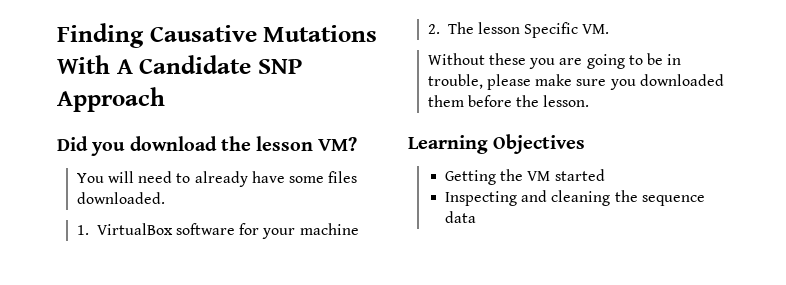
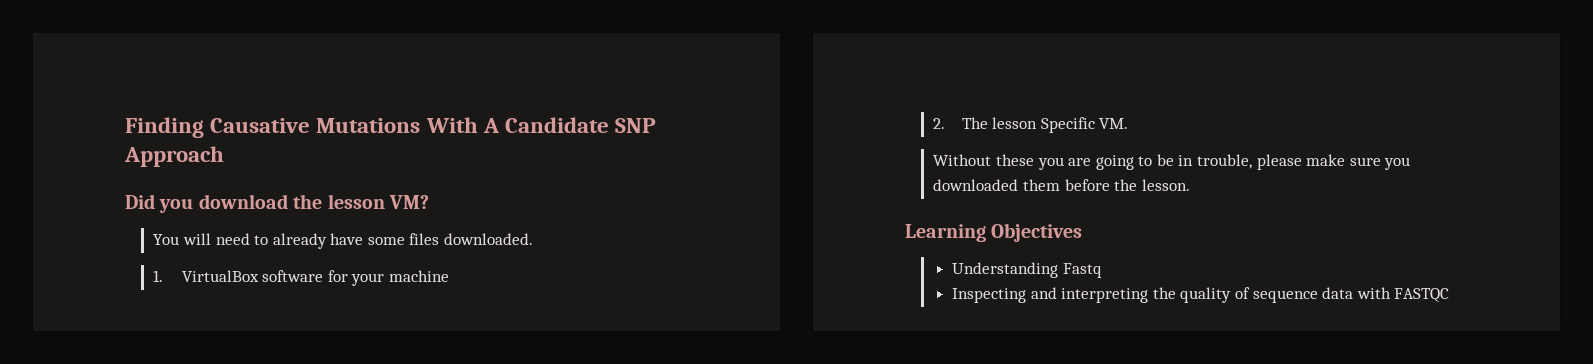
- Getting the VM started
- Inspecting and cleaning the sequence data
+ Understanding Fastq
+ Inspecting and interpreting the quality of sequence data with FASTQC

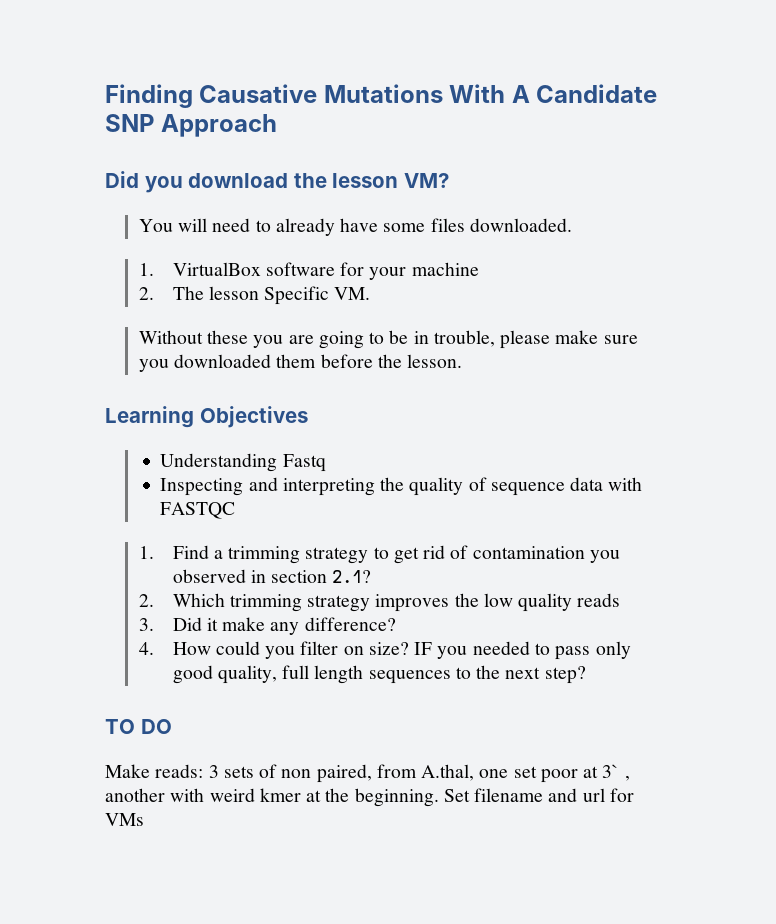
+ 1. Find a trimming strategy to get rid of contamination you observed in section 2.1?
+ 2. Which trimming strategy improves the low quality reads
+ 3. Did it make any difference?
+ 4. How could you filter on size? IF you needed to pass only good quality, full length sequences to the next step?
+ TO DO
+ Make reads: 3 sets of non paired, from A.thal, one set poor at 3` , another with weird kmer at the beginning. Set filename and url for VMs

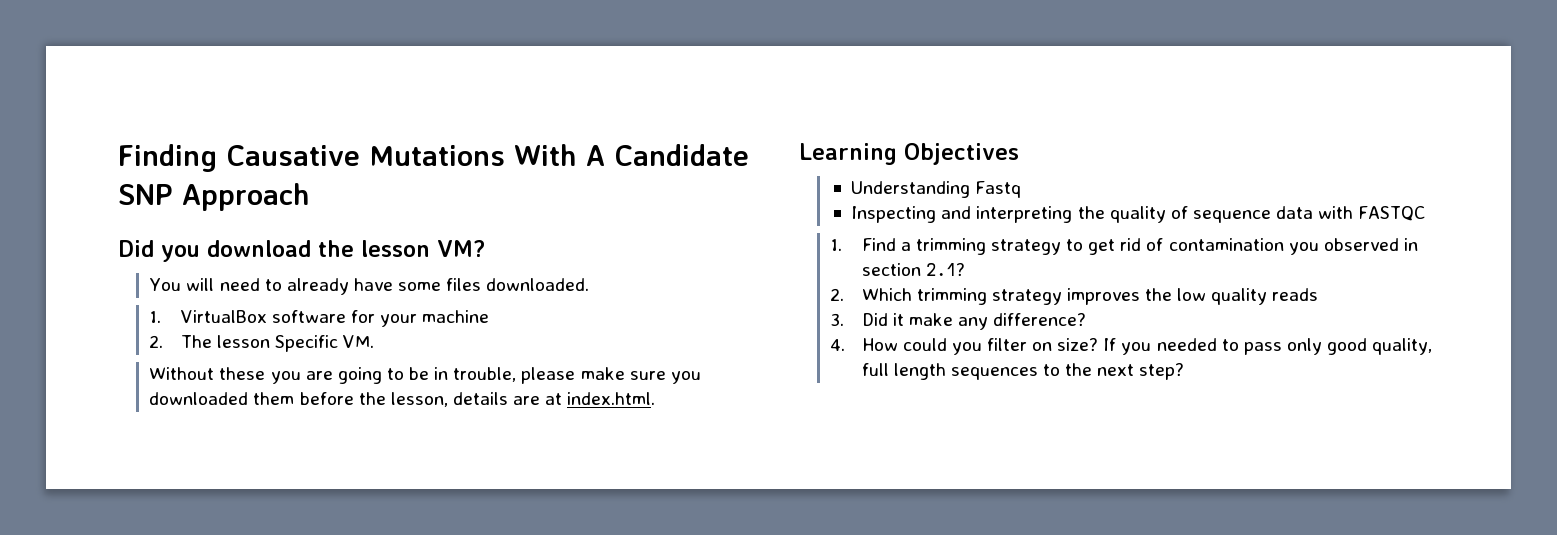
- Without these you are going to be in trouble, please make sure you downloaded them before the lesson.
+ Without these you are going to be in trouble, please make sure you downloaded them before the lesson, details are at index.html.
- IF you needed to pass only good quality, full length sequences to the next step?
+ If you needed to pass only good quality, full length sequences to the next step?
- TO DO
- Make reads: 3 sets of non paired, from A.thal, one set poor at 3` , another with weird kmer at the beginning. Set filename and url for VMs

